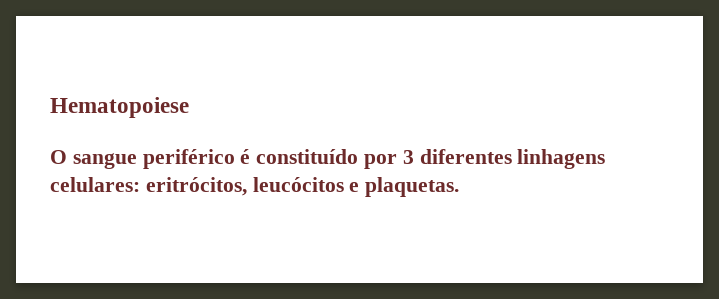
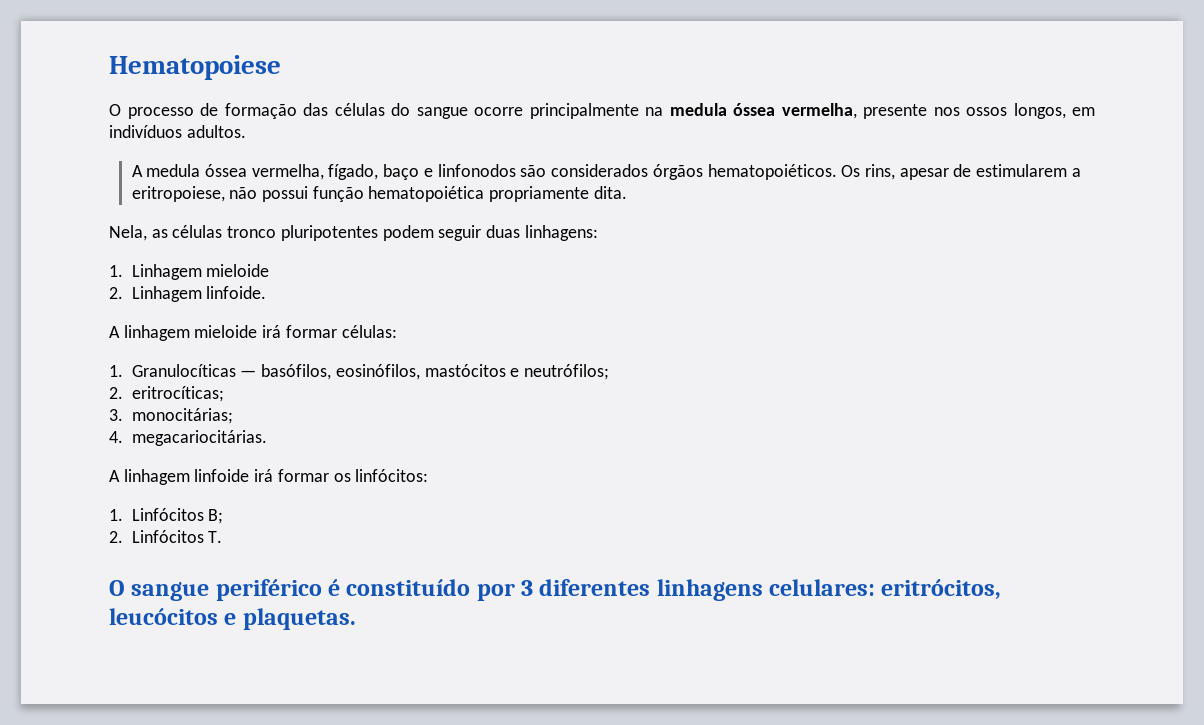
+ O processo de formação das células do sangue ocorre principalmente na medula óssea vermelha, presente nos ossos longos, em indivíduos adultos.
+ A medula óssea vermelha, fígado, baço e linfonodos são considerados órgãos hematopoiéticos. Os rins, apesar de estimularem a eritropoiese, não possui função hematopoiética propriamente dita.
+ Nela, as células tronco pluripotentes podem seguir duas linhagens:
+ 1. Linhagem mieloide
+ 2. Linhagem linfoide.
+ A linhagem mieloide irá formar células:
+ 1. Granulocíticas — basófilos, eosinófilos, mastócitos e neutrófilos;
+ 2. eritrocíticas;
+ 3. monocitárias;
+ 4. megacariocitárias.
+ A linhagem linfoide irá formar os linfócitos:
+ 1. Linfócitos B;
+ 2. Linfócitos T.

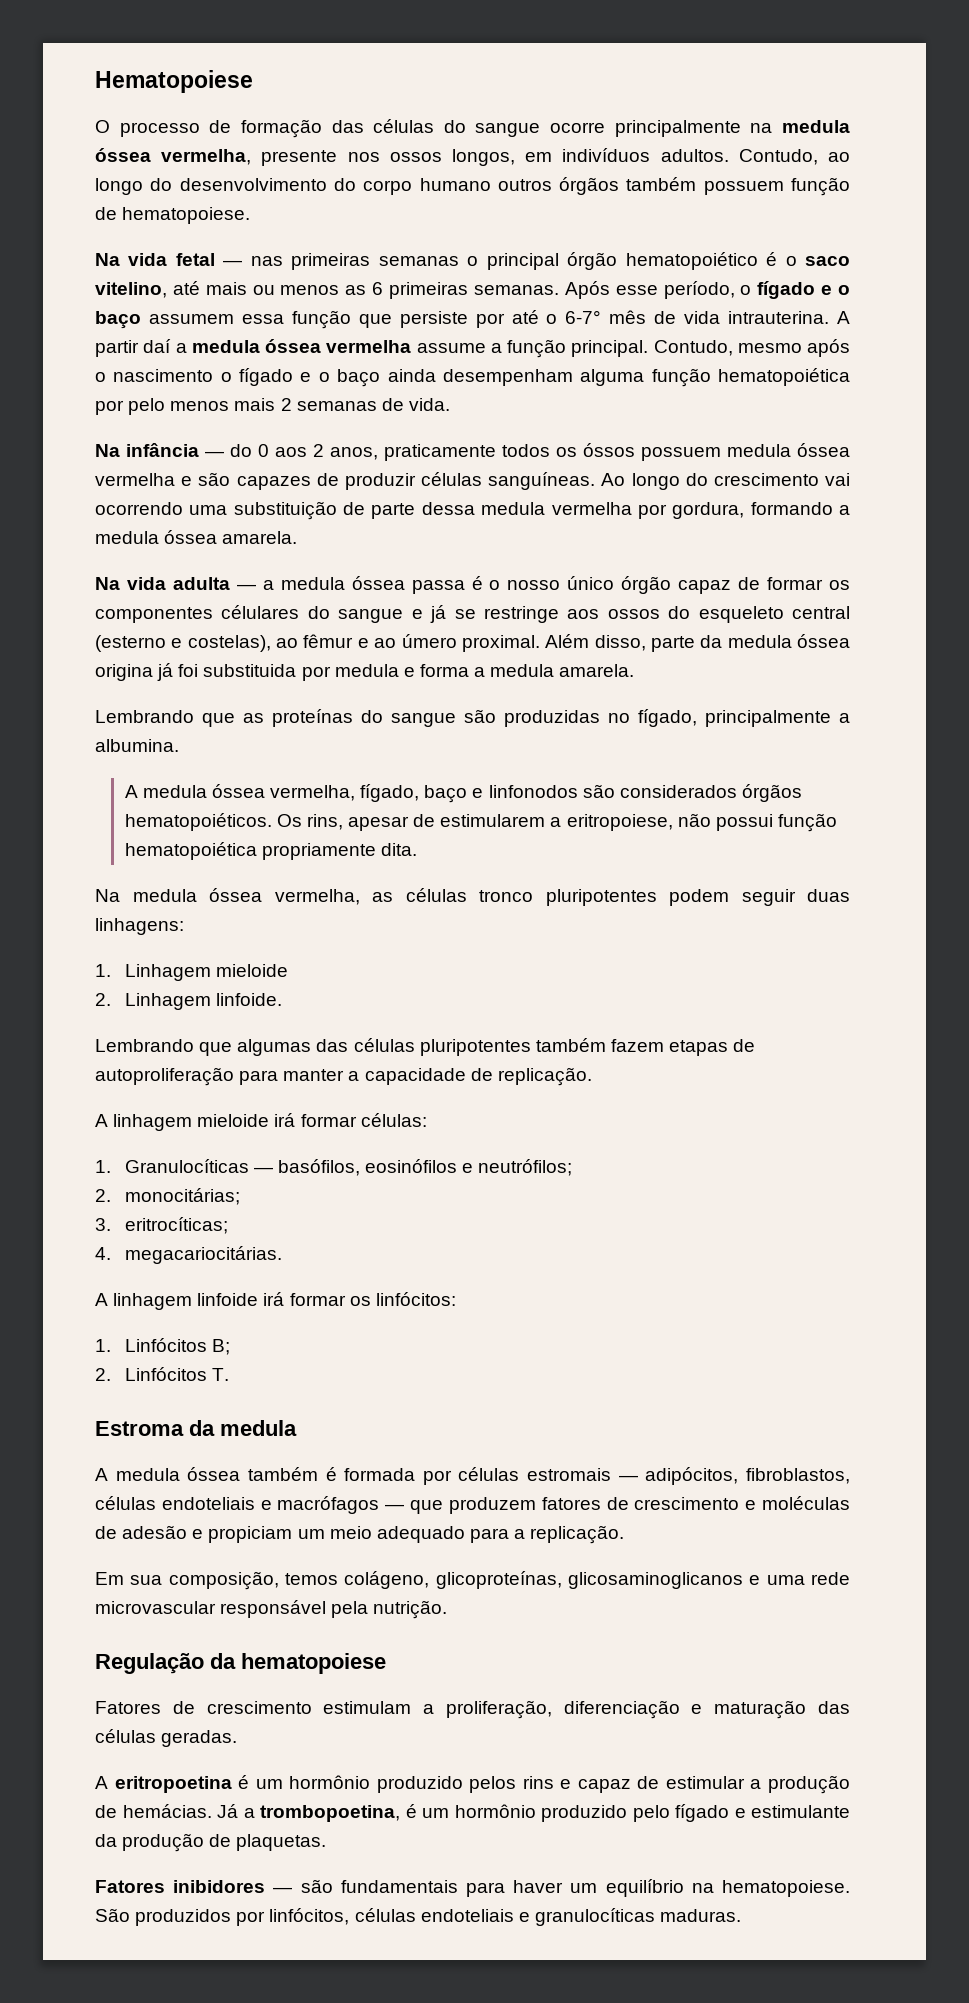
+ Contudo, ao longo do desenvolvimento do corpo humano outros órgãos também possuem função de hematopoiese.
+ Na vida fetal — nas primeiras semanas o principal órgão hematopoiético é o saco vitelino, até mais ou menos as 6 primeiras semanas. Após esse período, o fígado e o baço assumem essa função que persiste por até o 6-7° mês de vida intrauterina. A partir daí a medula óssea vermelha assume a função principal. Contudo, mesmo após o nascimento o fígado e o baço ainda desempenham alguma função hematopoiética por pelo menos mais 2 semanas de vida.
+ Na infância — do 0 aos 2 anos, praticamente todos os óssos possuem medula óssea vermelha e são capazes de produzir células sanguíneas. Ao longo do crescimento vai ocorrendo uma substituição de parte dessa medula vermelha por gordura, formando a medula óssea amarela.
+ Na vida adulta — a medula óssea passa é o nosso único órgão capaz de formar os componentes célulares do sangue e já se restringe aos ossos do esqueleto central (esterno e costelas), ao fêmur e ao úmero proximal. Além disso, parte da medula óssea origina já foi substituida por medula e forma a medula amarela.
+ Lembrando que as proteínas do sangue são produzidas no fígado, principalmente a albumina.
- Nela, as células tronco pluripotentes podem seguir duas linhagens:
+ Na medula óssea vermelha, as células tronco pluripotentes podem seguir duas linhagens:
+ Lembrando que algumas das células pluripotentes também fazem etapas de autoproliferação para manter a capacidade de replicação.
- 1. Granulocíticas — basófilos, eosinófilos, mastócitos e neutrófilos;
+ 1. Granulocíticas — basófilos, eosinófilos e neutrófilos;
- 2. eritrocíticas;
+ 2. monocitárias;
- 3. monocitárias;
+ 3. eritrocíticas;
- O sangue periférico é constituído por 3 diferentes linhagens celulares: eritrócitos, leucócitos e plaquetas.
+ Estroma da medula
+ A medula óssea também é formada por células estromais — adipócitos, fibroblastos, células endoteliais e macrófagos — que produzem fatores de crescimento e moléculas de adesão e propiciam um meio adequado para a replicação.
+ Em sua composição, temos colágeno, glicoproteínas, glicosaminoglicanos e uma rede microvascular responsável pela nutrição.
+ Regulação da hematopoiese
+ Fatores de crescimento estimulam a proliferação, diferenciação e maturação das células geradas.
+ A eritropoetina é um hormônio produzido pelos rins e capaz de estimular a produção de hemácias. Já a trombopoetina, é um hormônio produzido pelo fígado e estimulante da produção de plaquetas.
+ Fatores inibidores — são fundamentais para haver um equilíbrio na hematopoiese. São produzidos por linfócitos, células endoteliais e granulocíticas maduras.

